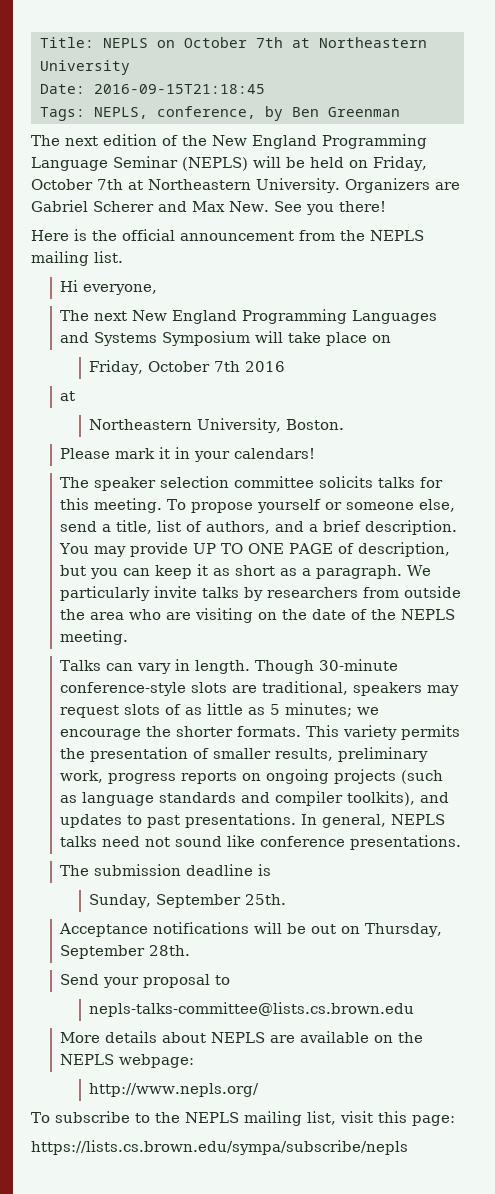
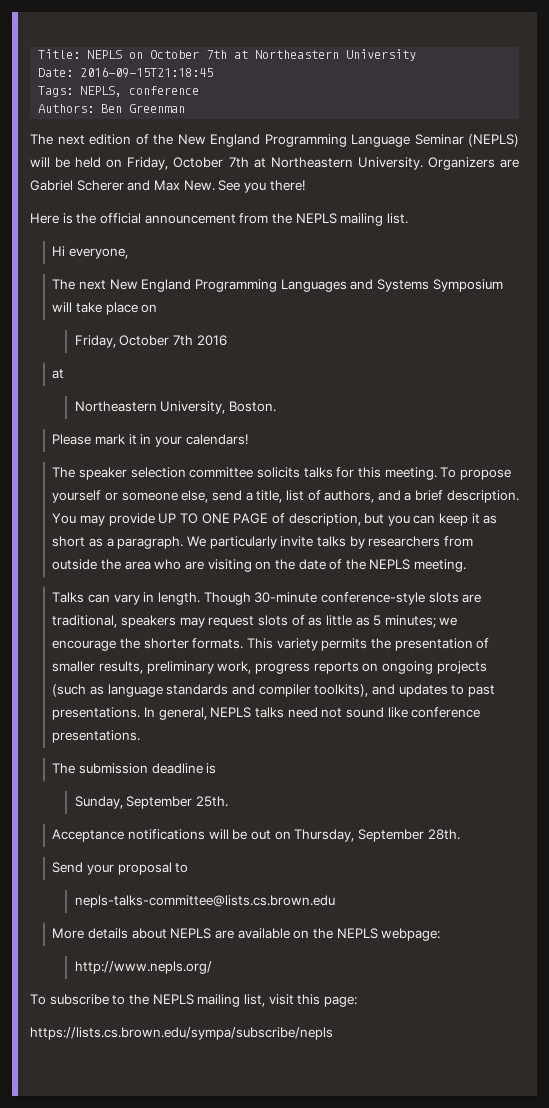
- Tags: NEPLS, conference, by Ben Greenman
+ Tags: NEPLS, conference
+ Authors: Ben Greenman

